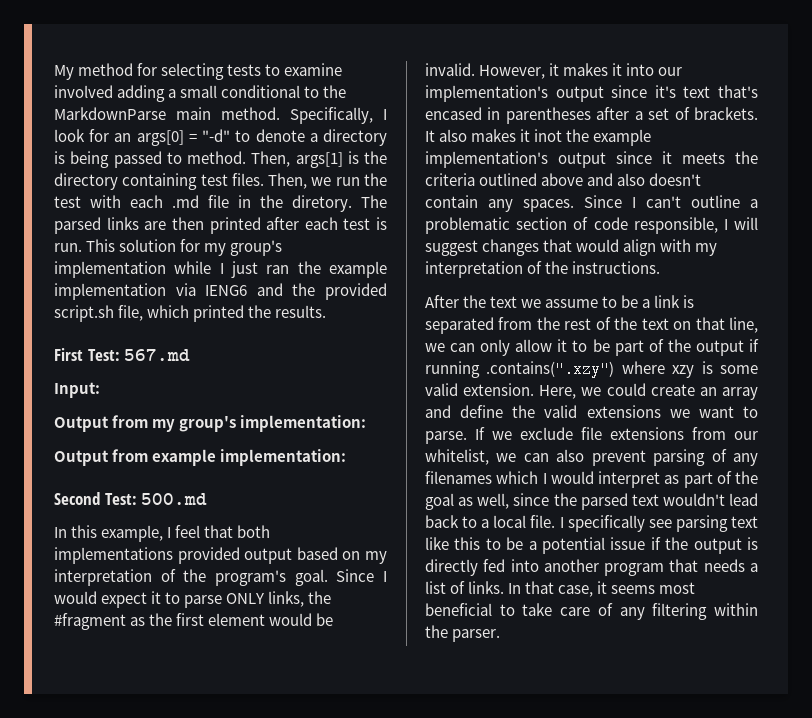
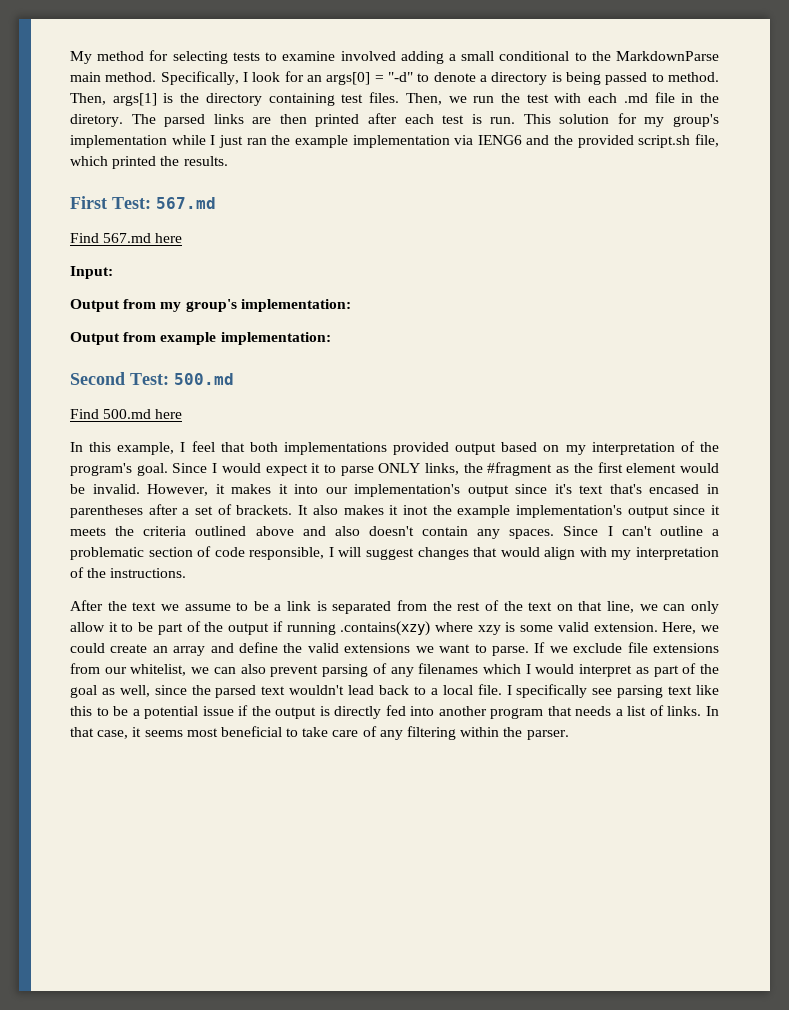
+ Find 567.md here
+ Find 500.md here
- After the text we assume to be a link is separated from the rest of the text on that line, we can only allow it to be part of the output if running .contains(".xzy") where xzy is some valid extension.
+ After the text we assume to be a link is separated from the rest of the text on that line, we can only allow it to be part of the output if running .contains(xzy) where xzy is some valid extension.

